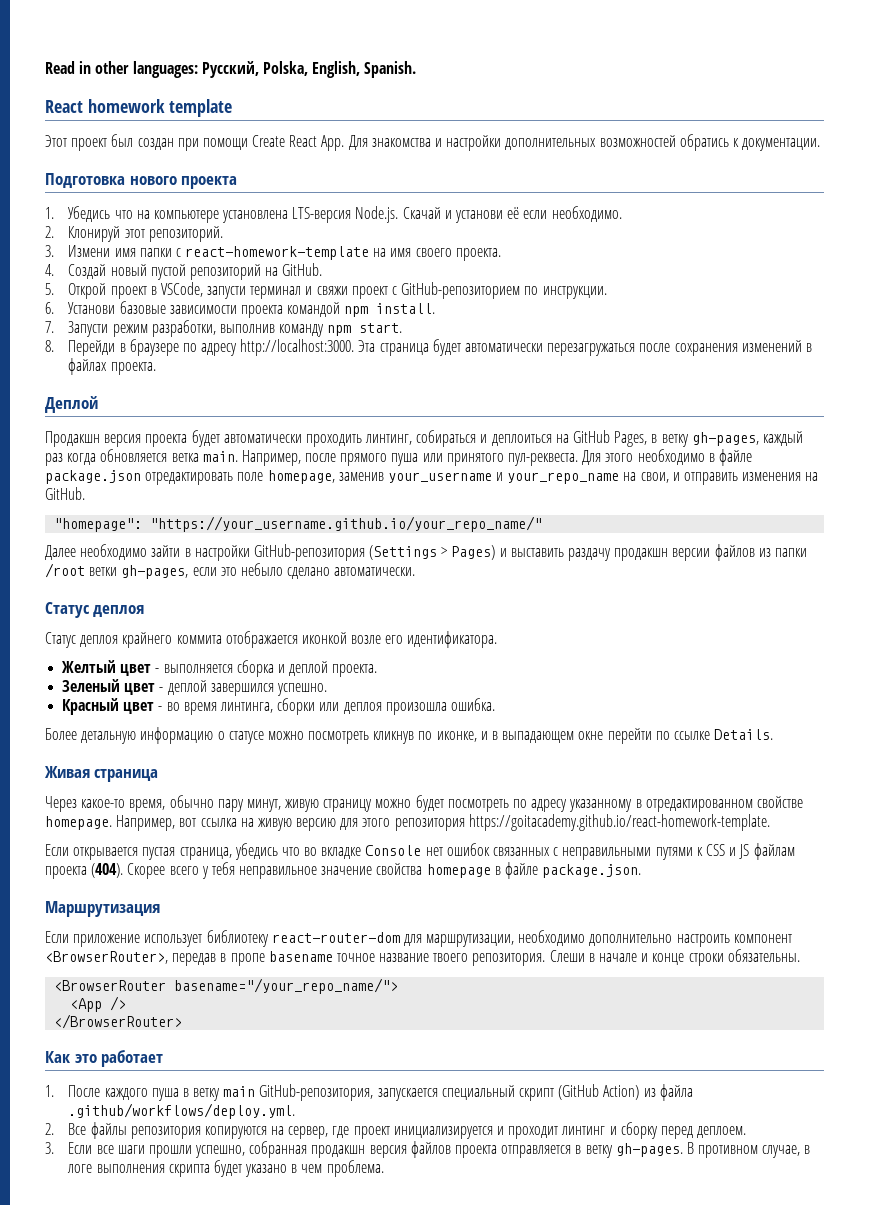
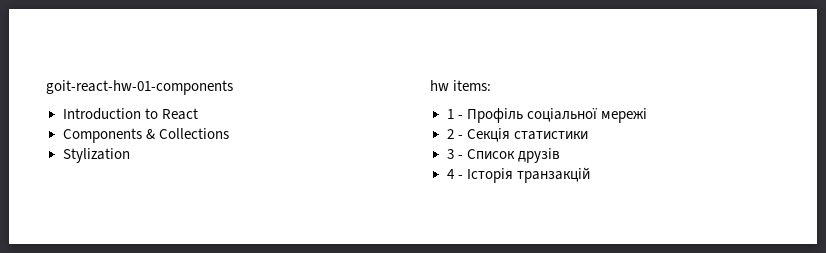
- Read in other languages: Русский, Polska, English, Spanish.
- React homework template
- Этот проект был создан при помощи Create React App. Для знакомства и настройки дополнительных возможностей обратись к документации.
- Подготовка нового проекта
- 1. Убедись что на компьютере установлена LTS-версия Node.js. Скачай и установи её если необходимо.
- 2. Клонируй этот репозиторий.
- 3. Измени имя папки с react-homework-template на имя своего проекта.
- 4. Создай новый пустой репозиторий на GitHub.
- 5. Открой проект в VSCode, запусти терминал и свяжи проект с GitHub-репозиторием по инструкции.
- 6. Установи базовые зависимости проекта командой npm install.
- 7. Запусти режим разработки, выполнив команду npm start.
- 8. Перейди в браузере по адресу http://localhost:3000. Эта страница будет автоматически перезагружаться после сохранения изменений в файлах проекта.
- Деплой
- Продакшн версия проекта будет автоматически проходить линтинг, собираться и деплоиться на GitHub Pages, в ветку gh-pages, каждый раз когда обновляется ветка main. Например, после прямого пуша или принятого пул-реквеста. Для этого необходимо в файле package.json отредактировать поле homepage, заменив your_username и your_repo_name на свои, и отправить изменения на GitHub.
- "homepage": "https://your_username.github.io/your_repo_name/"
- Далее необходимо зайти в настройки GitHub-репозитория (Settings > Pages) и выставить раздачу продакшн версии файлов из папки /root ветки gh-pages, если это небыло сделано автоматически.
- Статус деплоя
- Статус деплоя крайнего коммита отображается иконкой возле его идентификатора.
- Желтый цвет - выполняется сборка и деплой проекта.
- Зеленый цвет - деплой завершился успешно.
- Красный цвет - во время линтинга, сборки или деплоя произошла ошибка.
- Более детальную информацию о статусе можно посмотреть кликнув по иконке, и в выпадающем окне перейти по ссылке Details.
- Живая страница
- Через какое-то время, обычно пару минут, живую страницу можно будет посмотреть по адресу указанному в отредактированном свойстве homepage. Например, вот ссылка на живую версию для этого репозитория https://goitacademy.github.io/react-homework-template.
- Если открывается пустая страница, убедись что во вкладке Console нет ошибок связанных с неправильными путями к CSS и JS файлам проекта (404). Скорее всего у тебя неправильное значение свойства homepage в файле package.json.
- Маршрутизация
- Если приложение использует библиотеку react-router-dom для маршрутизации, необходимо дополнительно настроить компонент <BrowserRouter>, передав в пропе basename точное название твоего репозитория. Слеши в начале и конце строки обязательны.
- <BrowserRouter basename="/your_repo_name/">
- <App />
- </BrowserRouter>
- Как это работает
- 1. После каждого пуша в ветку main GitHub-репозитория, запускается специальный скрипт (GitHub Action) из файла .github/workflows/deploy.yml.
- 2. Все файлы репозитория копируются на сервер, где проект инициализируется и проходит линтинг и сборку перед деплоем.
- 3. Если все шаги прошли успешно, собранная продакшн версия файлов проекта отправляется в ветку gh-pages. В противном случае, в логе выполнения скрипта будет указано в чем проблема.
+ goit-react-hw-01-components
+ Introduction to React
+ Components & Collections
+ Stylization
+ hw items:
+ 1 - Профіль соціальної мережі
+ 2 - Секція статистики
+ 3 - Список друзів
+ 4 - Історія транзакцій

